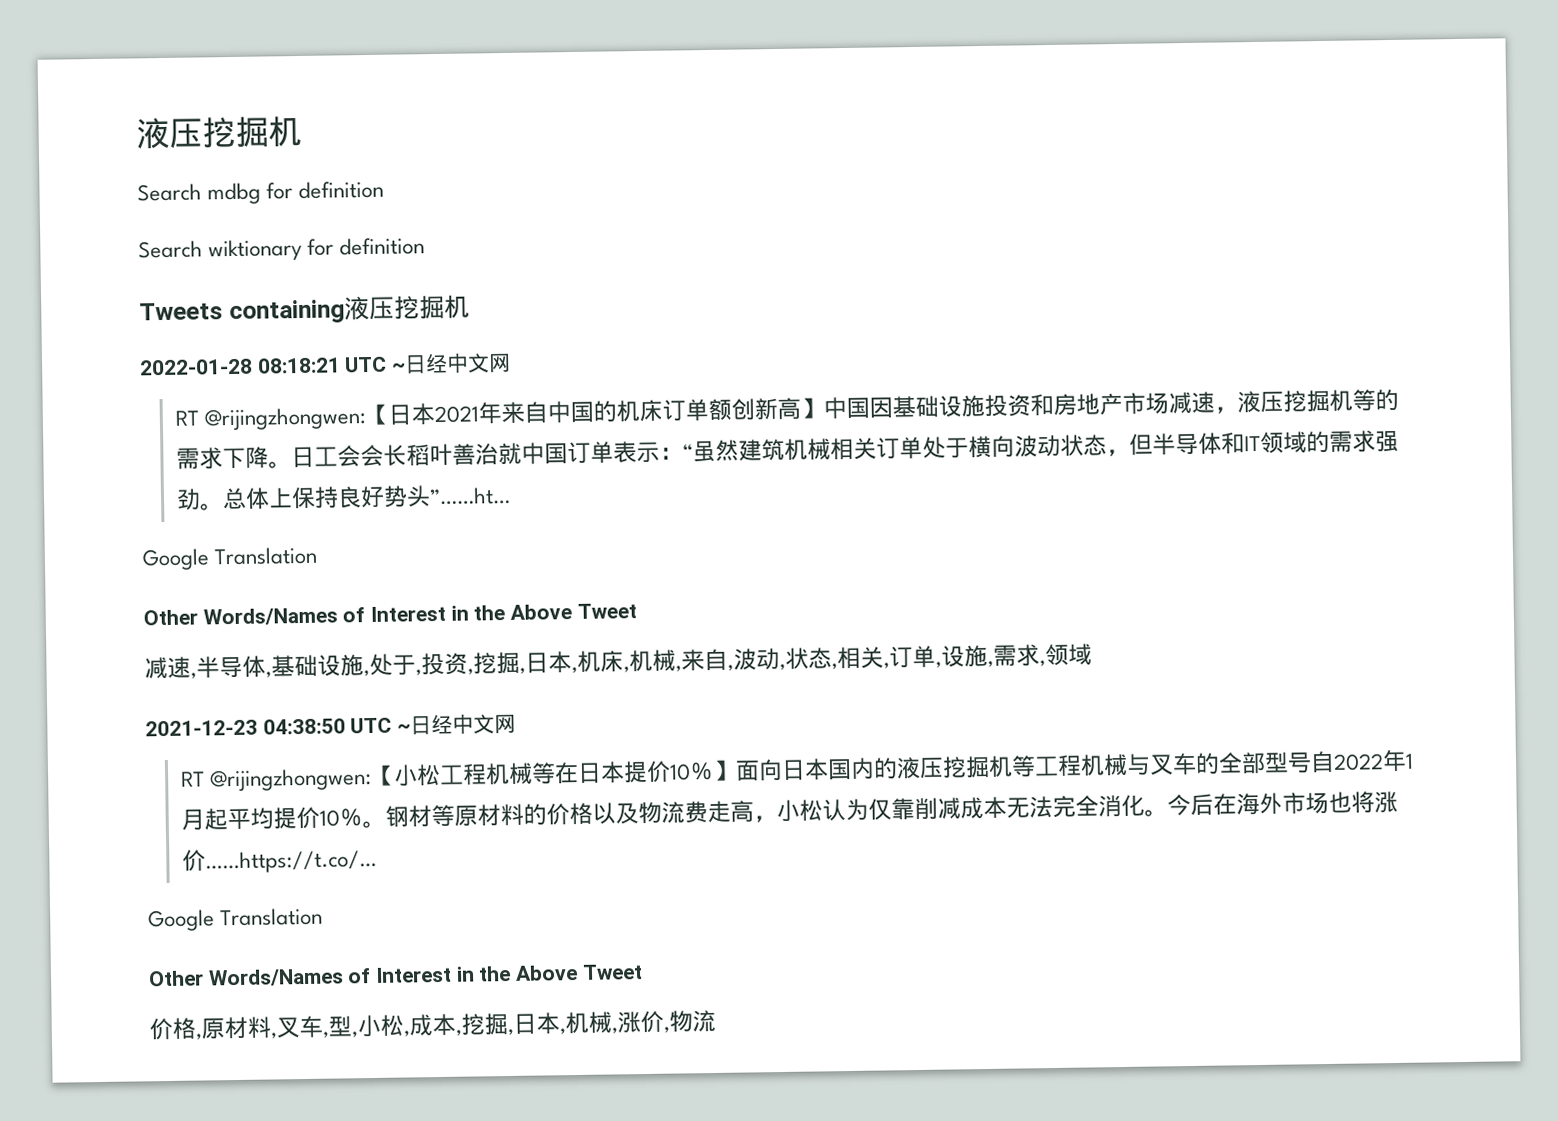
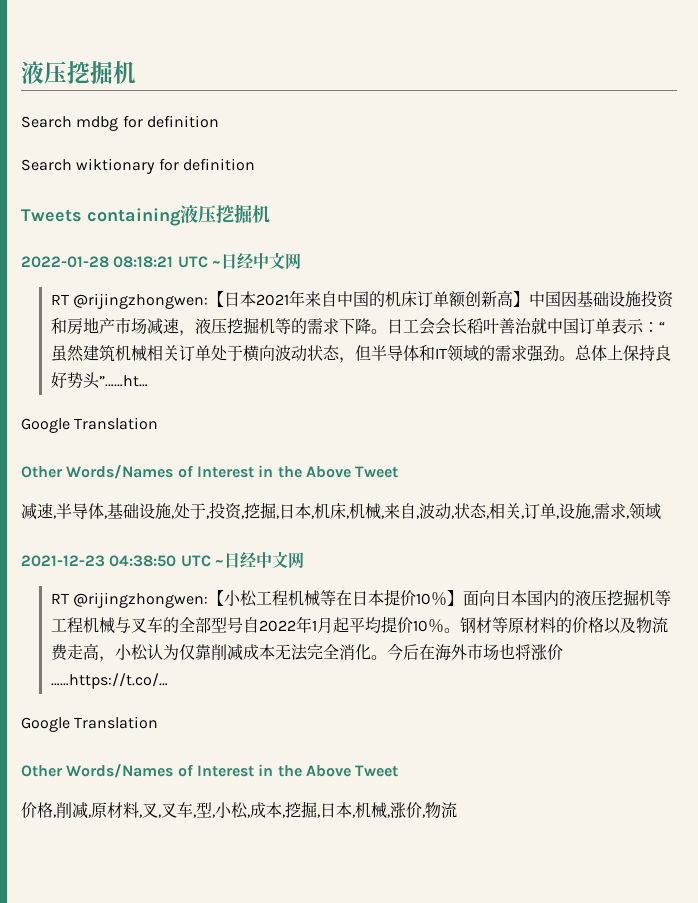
- 价格,原材料,叉车,型,小松,成本,挖掘,日本,机械,涨价,物流
+ 价格,削减,原材料,叉,叉车,型,小松,成本,挖掘,日本,机械,涨价,物流

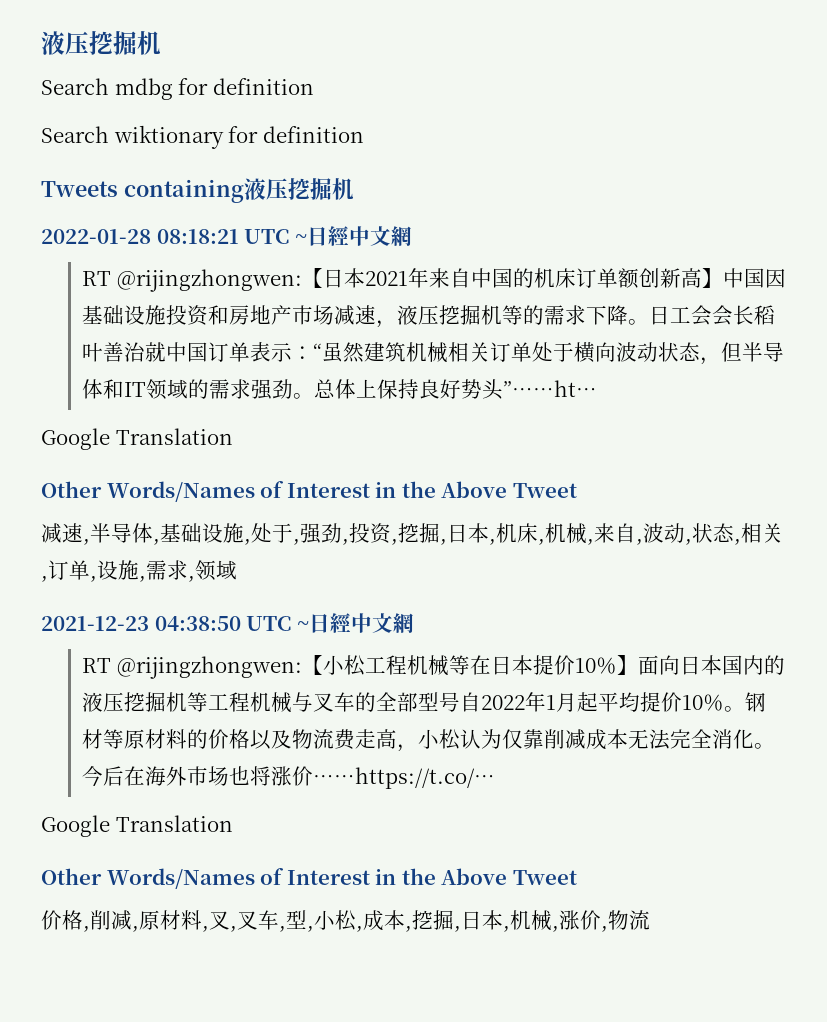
- 2022-01-28 08:18:21 UTC ~日经中文网
+ 2022-01-28 08:18:21 UTC ~日經中文網
- 减速,半导体,基础设施,处于,投资,挖掘,日本,机床,机械,来自,波动,状态,相关,订单,设施,需求,领域
+ 减速,半导体,基础设施,处于,强劲,投资,挖掘,日本,机床,机械,来自,波动,状态,相关,订单,设施,需求,领域
- 2021-12-23 04:38:50 UTC ~日经中文网
+ 2021-12-23 04:38:50 UTC ~日經中文網

